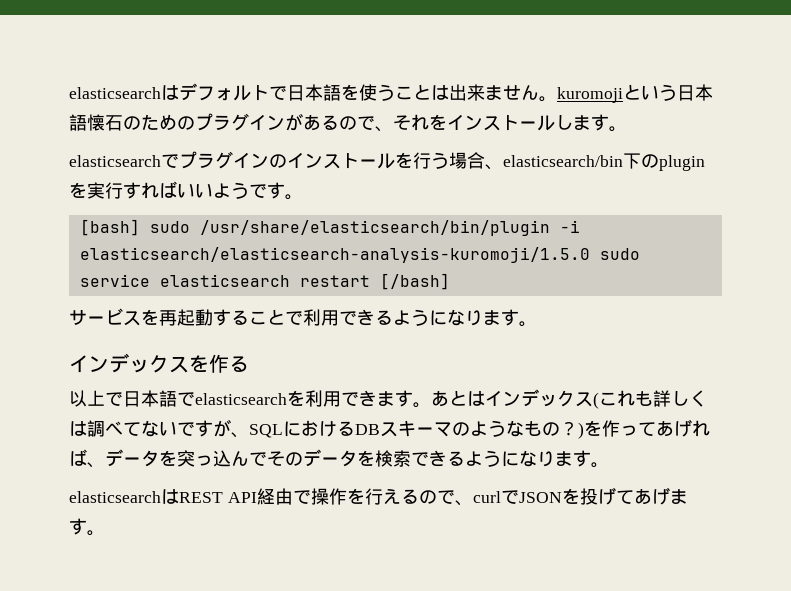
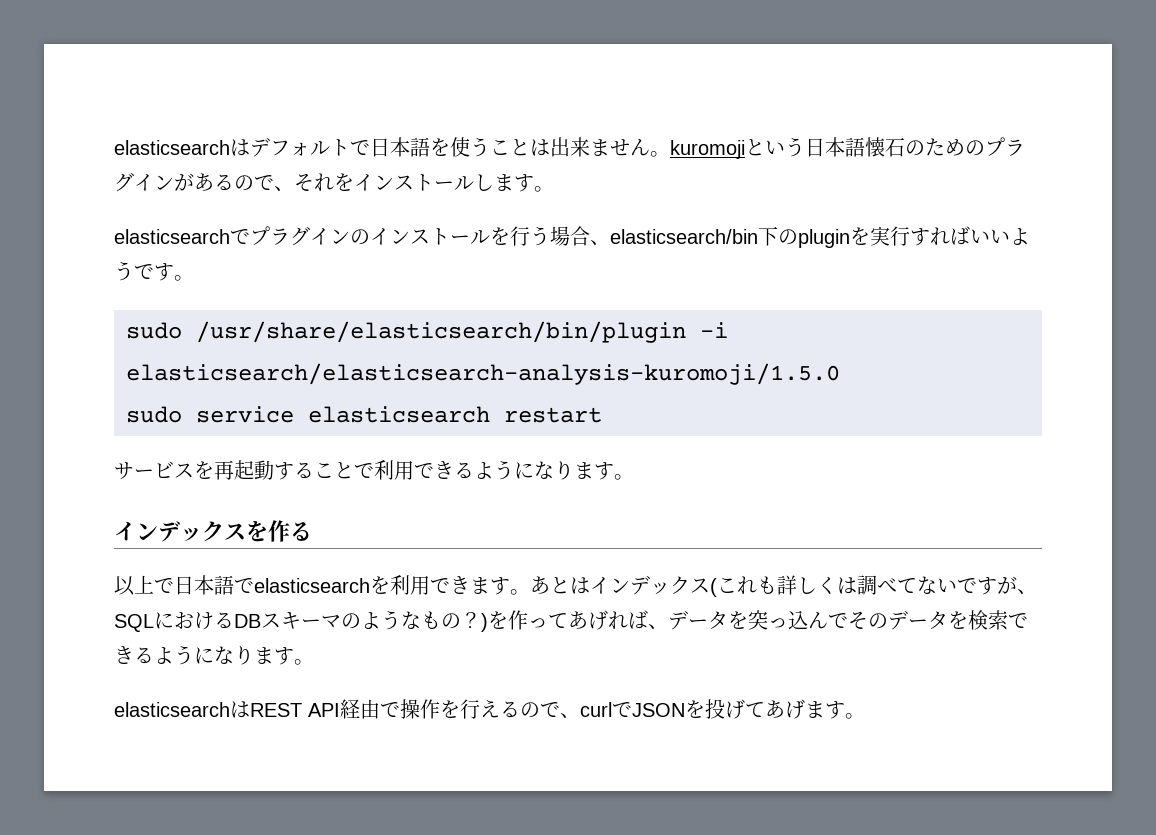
- [bash] sudo /usr/share/elasticsearch/bin/plugin -i elasticsearch/elasticsearch-analysis-kuromoji/1.5.0 sudo service elasticsearch restart [/bash]
+ sudo /usr/share/elasticsearch/bin/plugin -i elasticsearch/elasticsearch-analysis-kuromoji/1.5.0
+ sudo service elasticsearch restart

